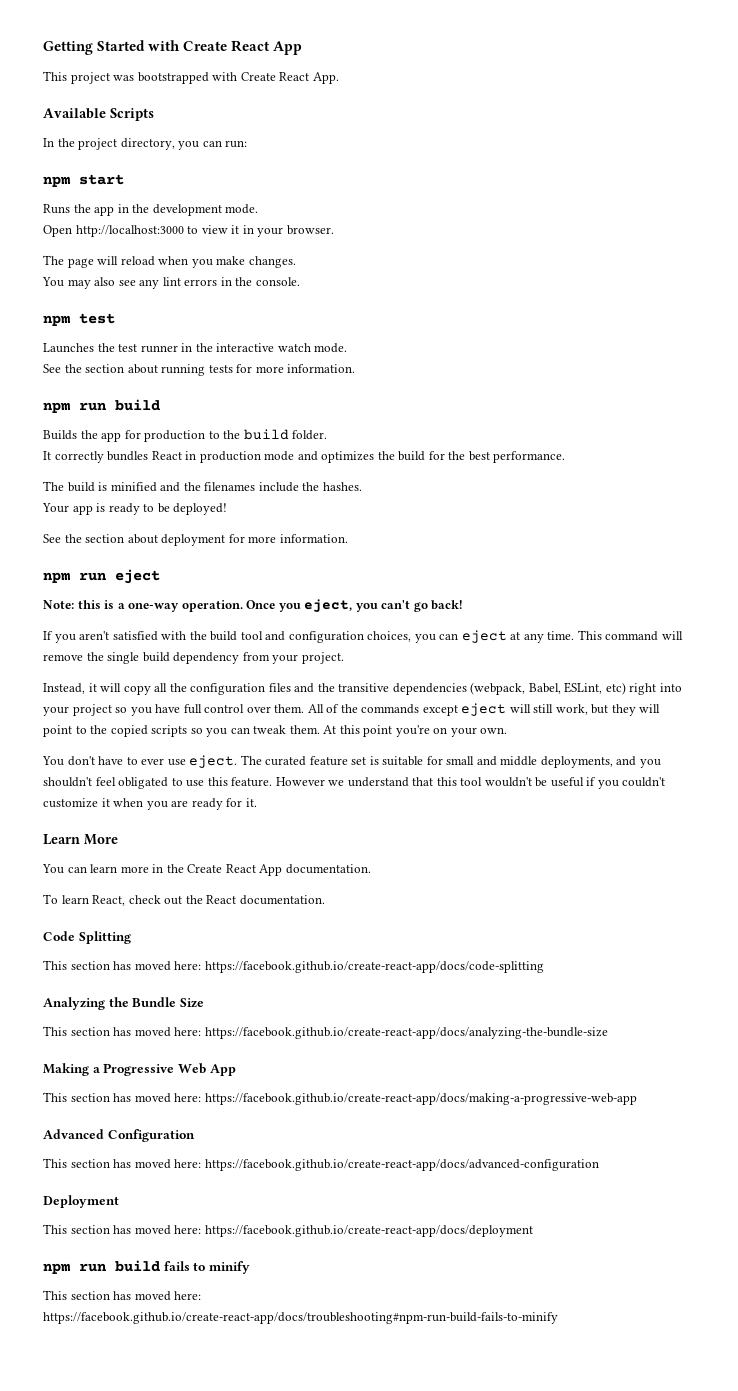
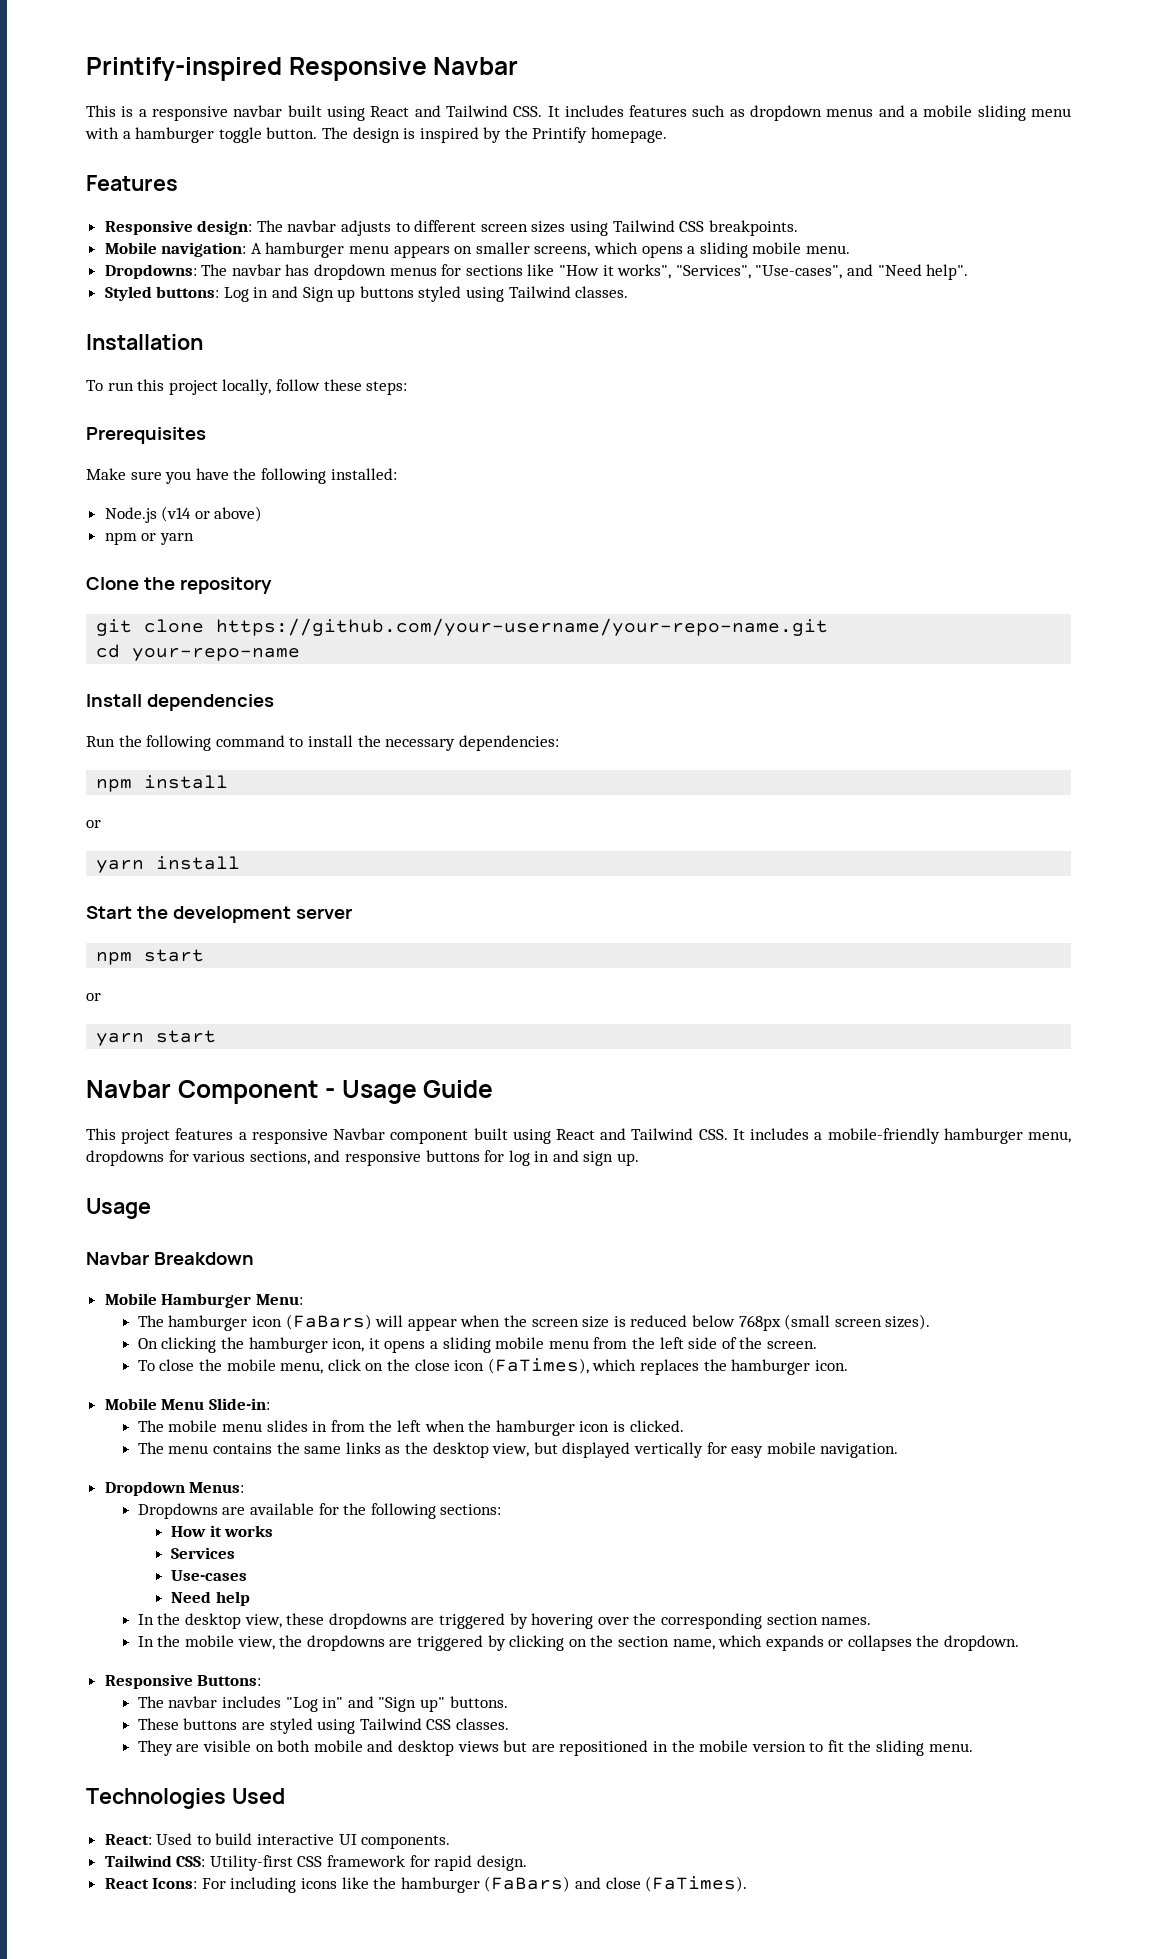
- Getting Started with Create React App
- This project was bootstrapped with Create React App.
- Available Scripts
- In the project directory, you can run:
+ Printify-inspired Responsive Navbar
+ This is a responsive navbar built using React and Tailwind CSS. It includes features such as dropdown menus and a mobile sliding menu with a hamburger toggle button. The design is inspired by the Printify homepage.
+ Features
+ Responsive design: The navbar adjusts to different screen sizes using Tailwind CSS breakpoints.
+ Mobile navigation: A hamburger menu appears on smaller screens, which opens a sliding mobile menu.
+ Dropdowns: The navbar has dropdown menus for sections like "How it works", "Services", "Use-cases", and "Need help".
+ Styled buttons: Log in and Sign up buttons styled using Tailwind classes.
+ Installation
+ To run this project locally, follow these steps:
+ Prerequisites
+ Make sure you have the following installed:
+ Node.js (v14 or above)
+ npm or yarn
+ Clone the repository
+ git clone https://github.com/your-username/your-repo-name.git
+ cd your-repo-name
+ Install dependencies
+ Run the following command to install the necessary dependencies:
+ npm install
+ or
+ yarn install
+ Start the development server
  npm start
- Runs the app in the development mode.
- Open http://localhost:3000 to view it in your browser.
- The page will reload when you make changes.
- You may also see any lint errors in the console.
- npm test
- Launches the test runner in the interactive watch mode.
- See the section about running tests for more information.
- npm run build
- Builds the app for production to the build folder.
- It correctly bundles React in production mode and optimizes the build for the best performance.
- The build is minified and the filenames include the hashes.
- Your app is ready to be deployed!
- See the section about deployment for more information.
- npm run eject
- Note: this is a one-way operation. Once you eject, you can't go back!
- If you aren't satisfied with the build tool and configuration choices, you can eject at any time. This command will remove the single build dependency from your project.
- Instead, it will copy all the configuration files and the transitive dependencies (webpack, Babel, ESLint, etc) right into your project so you have full control over them. All of the commands except eject will still work, but they will point to the copied scripts so you can tweak them. At this point you're on your own.
- You don't have to ever use eject. The curated feature set is suitable for small and middle deployments, and you shouldn't feel obligated to use this feature. However we understand that this tool wouldn't be useful if you couldn't customize it when you are ready for it.
- Learn More
- You can learn more in the Create React App documentation.
- To learn React, check out the React documentation.
- Code Splitting
- This section has moved here: https://facebook.github.io/create-react-app/docs/code-splitting
- Analyzing the Bundle Size
- This section has moved here: https://facebook.github.io/create-react-app/docs/analyzing-the-bundle-size
- Making a Progressive Web App
- This section has moved here: https://facebook.github.io/create-react-app/docs/making-a-progressive-web-app
- Advanced Configuration
- This section has moved here: https://facebook.github.io/create-react-app/docs/advanced-configuration
- Deployment
- This section has moved here: https://facebook.github.io/create-react-app/docs/deployment
- npm run build fails to minify
- This section has moved here: https://facebook.github.io/create-react-app/docs/troubleshooting#npm-run-build-fails-to-minify
+ or
+ yarn start
+ Navbar Component - Usage Guide
+ This project features a responsive Navbar component built using React and Tailwind CSS. It includes a mobile-friendly hamburger menu, dropdowns for various sections, and responsive buttons for log in and sign up.
+ Usage
+ Navbar Breakdown
+ Mobile Hamburger Menu:
+ The hamburger icon (FaBars) will appear when the screen size is reduced below 768px (small screen sizes).
+ On clicking the hamburger icon, it opens a sliding mobile menu from the left side of the screen.
+ To close the mobile menu, click on the close icon (FaTimes), which replaces the hamburger icon.
+ Mobile Menu Slide-in:
+ The mobile menu slides in from the left when the hamburger icon is clicked.
+ The menu contains the same links as the desktop view, but displayed vertically for easy mobile navigation.
+ Dropdown Menus:
+ Dropdowns are available for the following sections:
+ How it works
+ Services
+ Use-cases
+ Need help
+ In the desktop view, these dropdowns are triggered by hovering over the corresponding section names.
+ In the mobile view, the dropdowns are triggered by clicking on the section name, which expands or collapses the dropdown.
+ Responsive Buttons:
+ The navbar includes "Log in" and "Sign up" buttons.
+ These buttons are styled using Tailwind CSS classes.
+ They are visible on both mobile and desktop views but are repositioned in the mobile version to fit the sliding menu.
+ Technologies Used
+ React: Used to build interactive UI components.
+ Tailwind CSS: Utility-first CSS framework for rapid design.
+ React Icons: For including icons like the hamburger (FaBars) and close (FaTimes).

